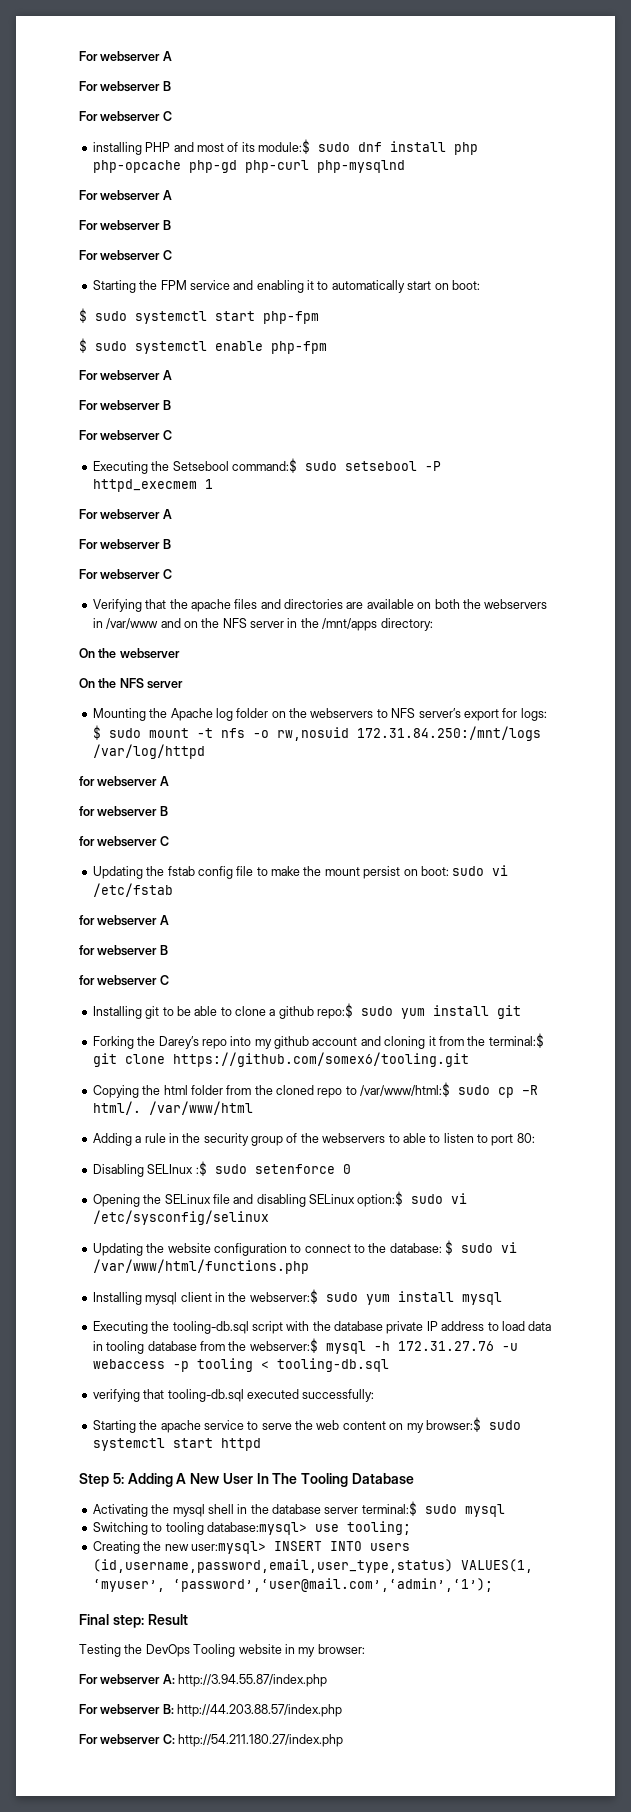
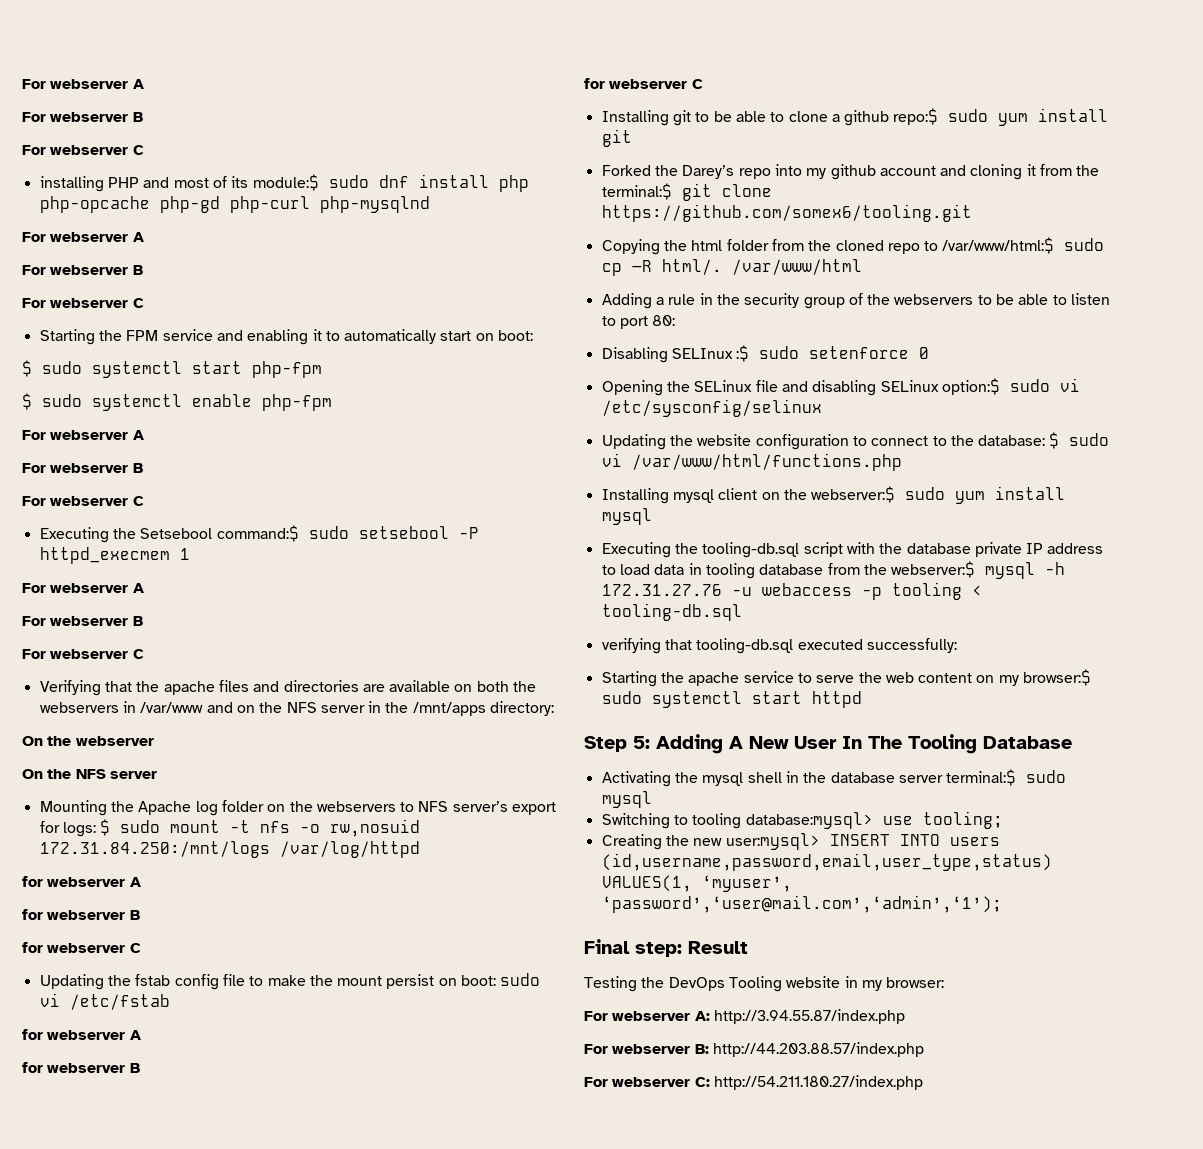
- Forking the Darey’s repo into my github account and cloning it from the terminal:$ git clone https://github.com/somex6/tooling.git
+ Forked the Darey’s repo into my github account and cloning it from the terminal:$ git clone https://github.com/somex6/tooling.git
- Adding a rule in the security group of the webservers to able to listen to port 80:
+ Adding a rule in the security group of the webservers to be able to listen to port 80:
- Installing mysql client in the webserver:$ sudo yum install mysql
+ Installing mysql client on the webserver:$ sudo yum install mysql

